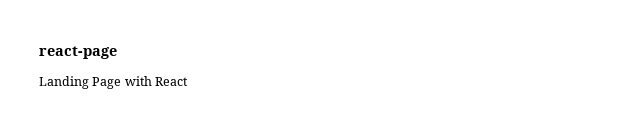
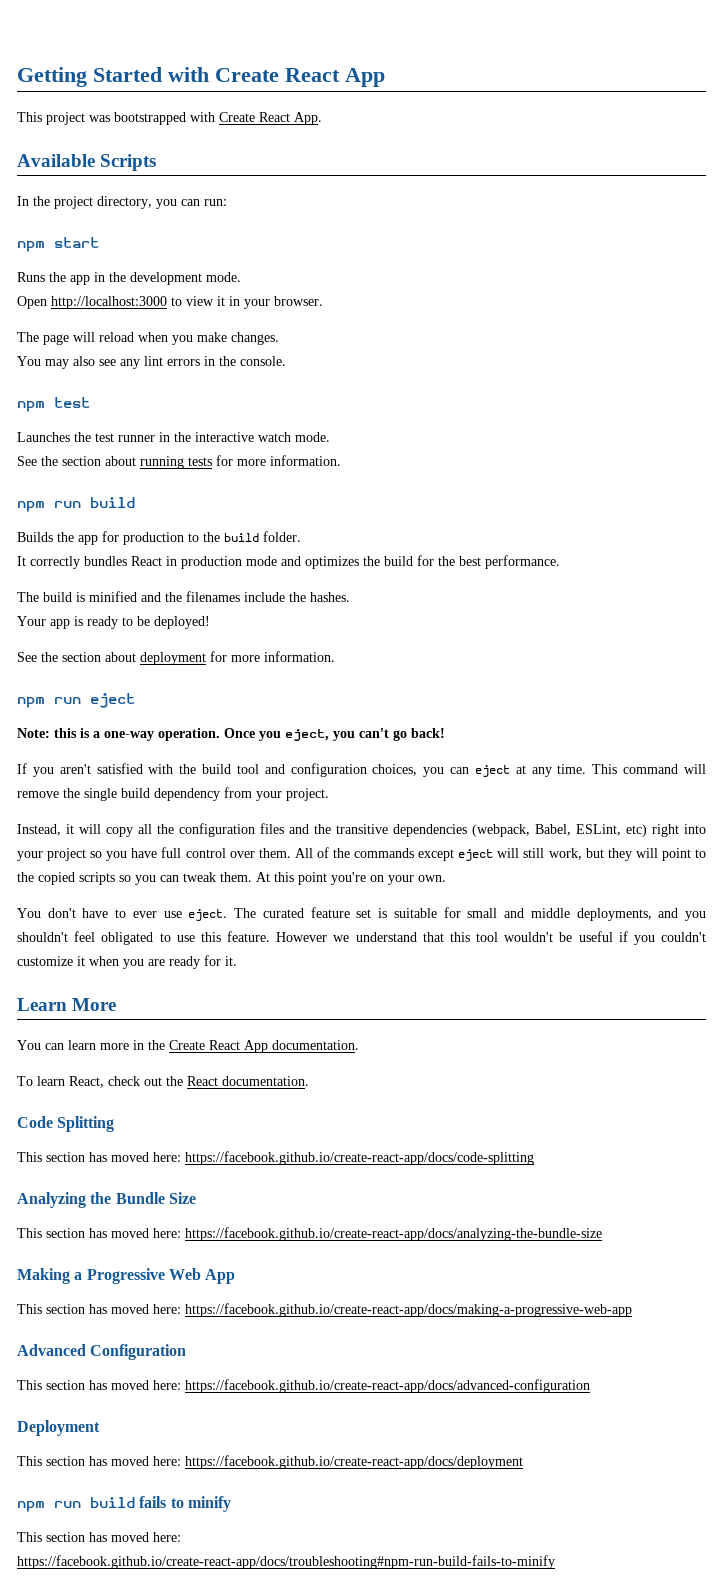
- react-page
- Landing Page with React
+ Getting Started with Create React App
+ This project was bootstrapped with Create React App.
+ Available Scripts
+ In the project directory, you can run:
+ npm start
+ Runs the app in the development mode.
+ Open http://localhost:3000 to view it in your browser.
+ The page will reload when you make changes.
+ You may also see any lint errors in the console.
+ npm test
+ Launches the test runner in the interactive watch mode.
+ See the section about running tests for more information.
+ npm run build
+ Builds the app for production to the build folder.
+ It correctly bundles React in production mode and optimizes the build for the best performance.
+ The build is minified and the filenames include the hashes.
+ Your app is ready to be deployed!
+ See the section about deployment for more information.
+ npm run eject
+ Note: this is a one-way operation. Once you eject, you can't go back!
+ If you aren't satisfied with the build tool and configuration choices, you can eject at any time. This command will remove the single build dependency from your project.
+ Instead, it will copy all the configuration files and the transitive dependencies (webpack, Babel, ESLint, etc) right into your project so you have full control over them. All of the commands except eject will still work, but they will point to the copied scripts so you can tweak them. At this point you're on your own.
+ You don't have to ever use eject. The curated feature set is suitable for small and middle deployments, and you shouldn't feel obligated to use this feature. However we understand that this tool wouldn't be useful if you couldn't customize it when you are ready for it.
+ Learn More
+ You can learn more in the Create React App documentation.
+ To learn React, check out the React documentation.
+ Code Splitting
+ This section has moved here: https://facebook.github.io/create-react-app/docs/code-splitting
+ Analyzing the Bundle Size
+ This section has moved here: https://facebook.github.io/create-react-app/docs/analyzing-the-bundle-size
+ Making a Progressive Web App
+ This section has moved here: https://facebook.github.io/create-react-app/docs/making-a-progressive-web-app
+ Advanced Configuration
+ This section has moved here: https://facebook.github.io/create-react-app/docs/advanced-configuration
+ Deployment
+ This section has moved here: https://facebook.github.io/create-react-app/docs/deployment
+ npm run build fails to minify
+ This section has moved here: https://facebook.github.io/create-react-app/docs/troubleshooting#npm-run-build-fails-to-minify

